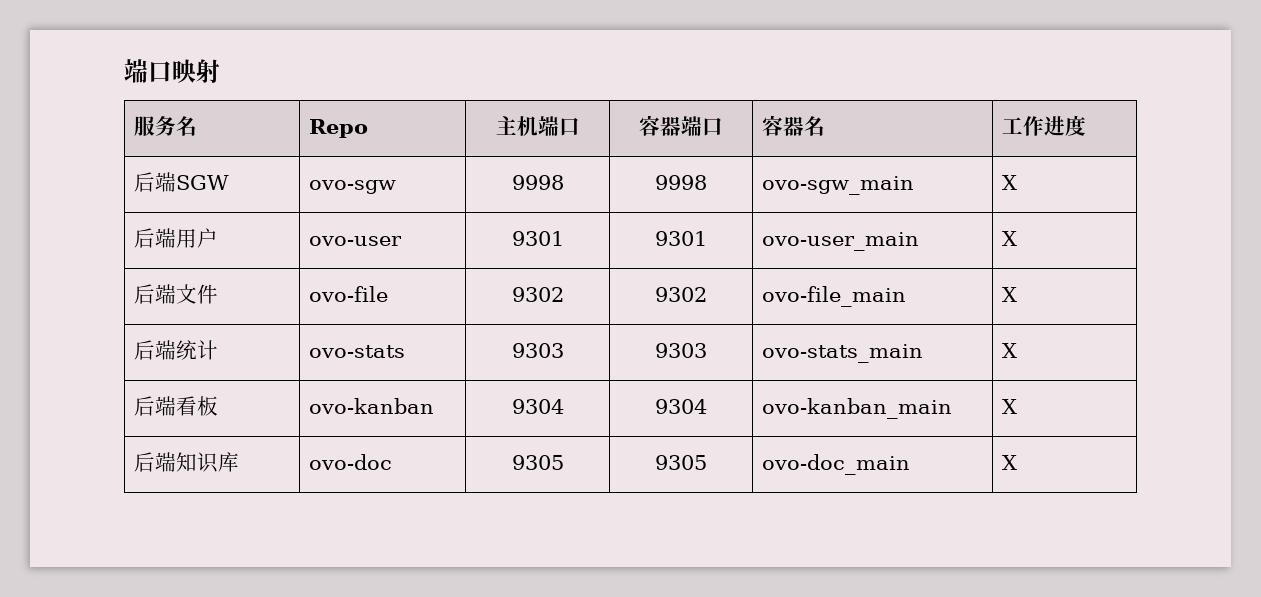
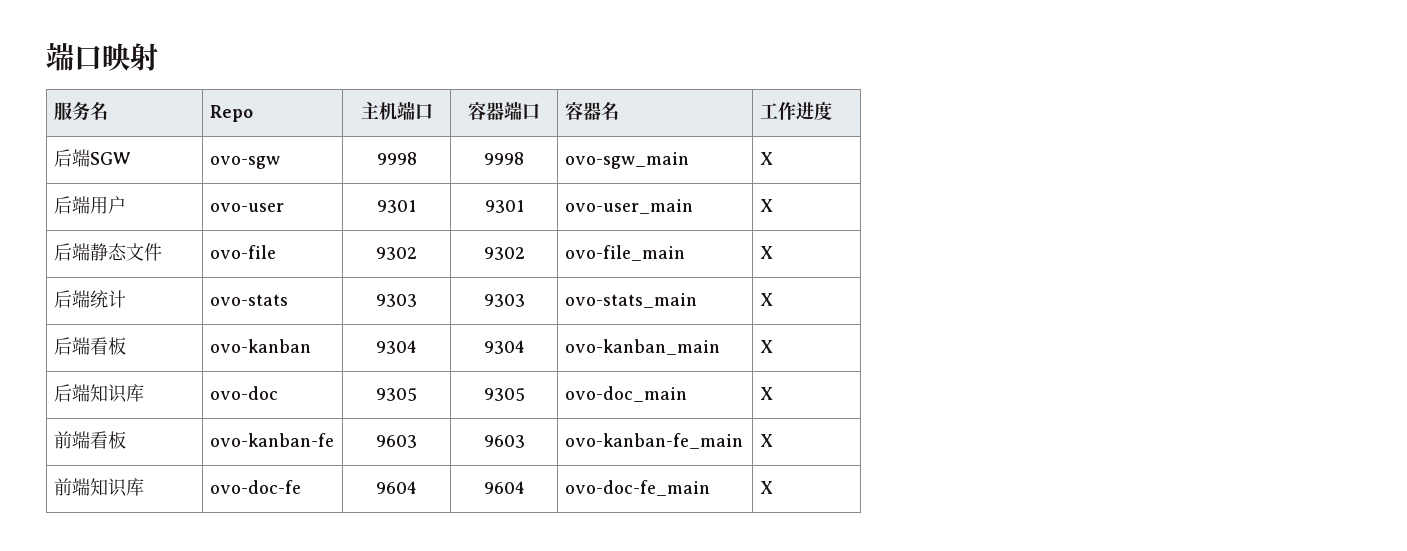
- 后端文件 | ovo-file | 9302 | 9302 | ovo-file_main | X
+ 后端静态文件 | ovo-file | 9302 | 9302 | ovo-file_main | X
+ 前端看板 | ovo-kanban-fe | 9603 | 9603 | ovo-kanban-fe_main | X
+ 前端知识库 | ovo-doc-fe | 9604 | 9604 | ovo-doc-fe_main | X

